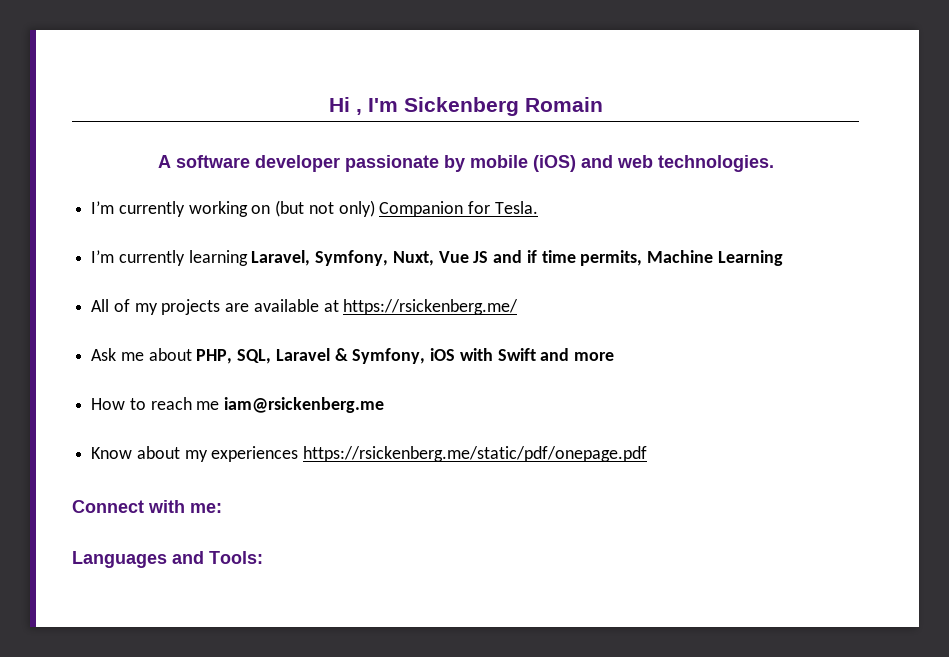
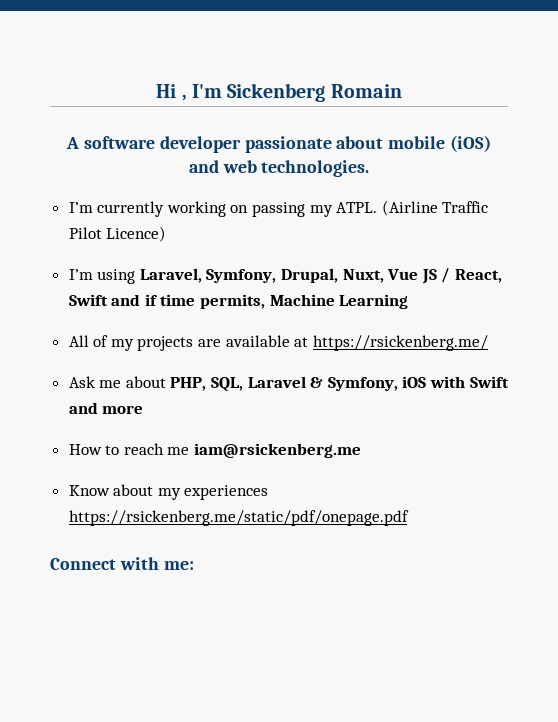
- A software developer passionate by mobile (iOS) and web technologies.
+ A software developer passionate about mobile (iOS) and web technologies.
- I’m currently working on (but not only) Companion for Tesla.
- I’m currently learning Laravel, Symfony, Nuxt, Vue JS and if time permits, Machine Learning
+ I’m currently working on passing my ATPL. (Airline Traffic Pilot Licence)
+ I’m using Laravel, Symfony, Drupal, Nuxt, Vue JS / React, Swift and if time permits, Machine Learning
- Languages and Tools:

